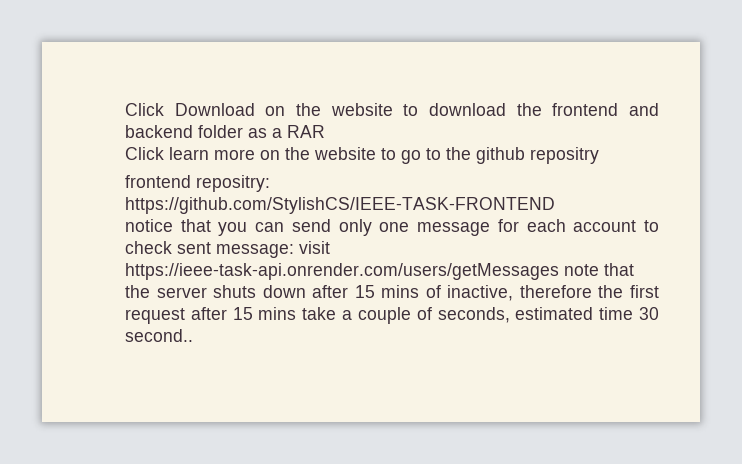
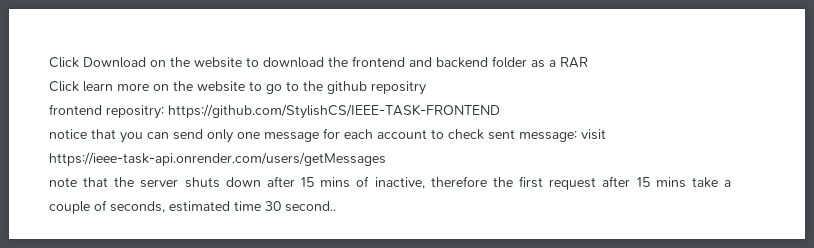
- notice that you can send only one message for each account to check sent message: visit https://ieee-task-api.onrender.com/users/getMessages note that the server shuts down after 15 mins of inactive, therefore the first request after 15 mins take a couple of seconds, estimated time 30 second..
+ notice that you can send only one message for each account to check sent message: visit https://ieee-task-api.onrender.com/users/getMessages
+ note that the server shuts down after 15 mins of inactive, therefore the first request after 15 mins take a couple of seconds, estimated time 30 second..

